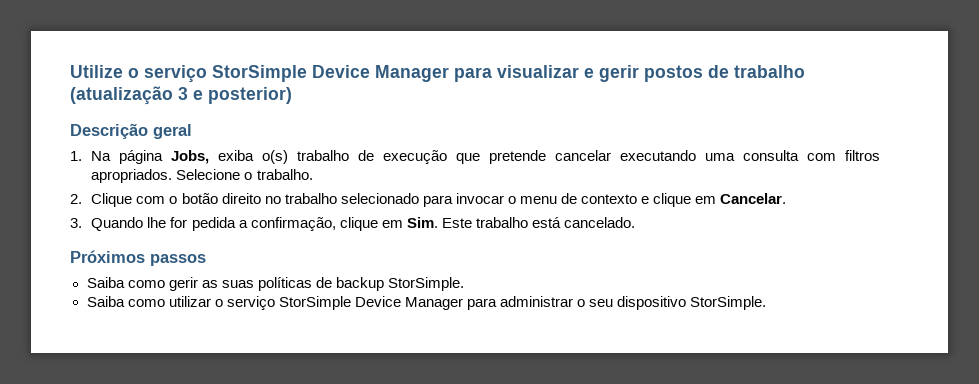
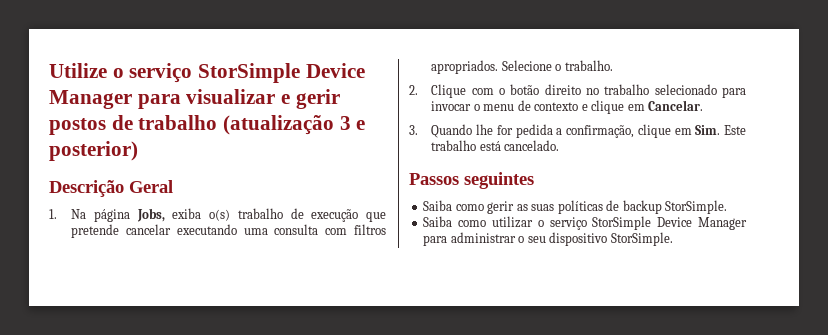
- Descrição geral
+ Descrição Geral
- Próximos passos
+ Passos seguintes

